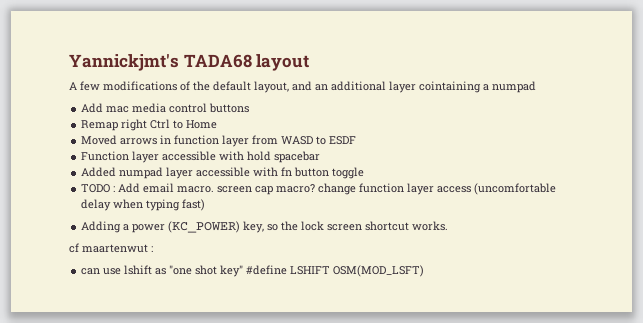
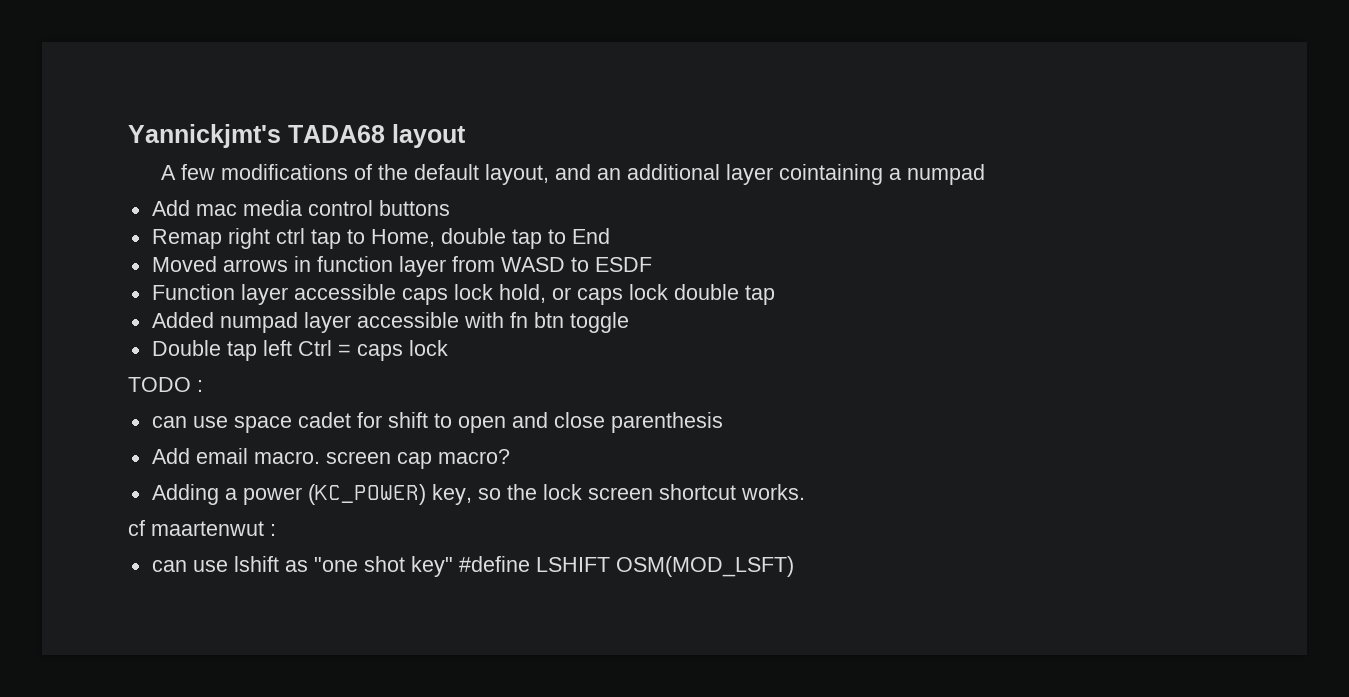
- Remap right Ctrl to Home
+ Remap right ctrl tap to Home, double tap to End
- Function layer accessible with hold spacebar
+ Function layer accessible caps lock hold, or caps lock double tap
- Added numpad layer accessible with fn button toggle
+ Added numpad layer accessible with fn btn toggle
- TODO : Add email macro. screen cap macro? change function layer access (uncomfortable delay when typing fast)
+ Double tap left Ctrl = caps lock
+ TODO :
+ can use space cadet for shift to open and close parenthesis
+ Add email macro. screen cap macro?

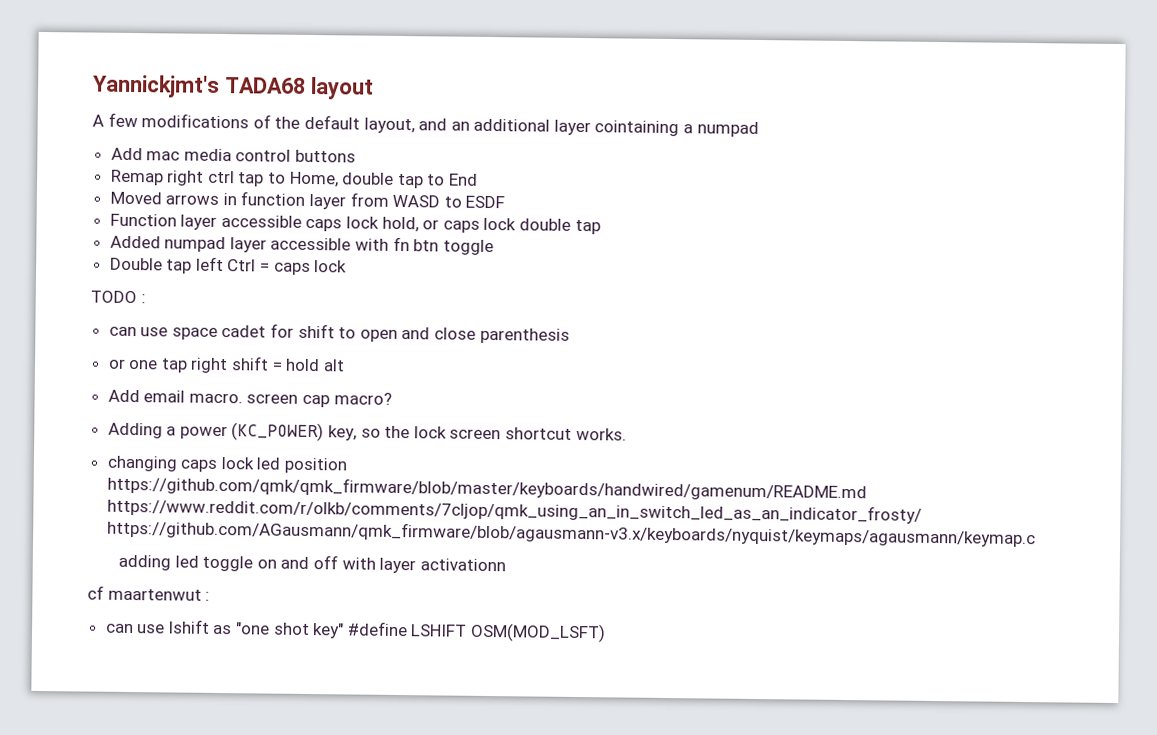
+ or one tap right shift = hold alt
+ changing caps lock led position https://github.com/qmk/qmk_firmware/blob/master/keyboards/handwired/gamenum/README.md https://www.reddit.com/r/olkb/comments/7cljop/qmk_using_an_in_switch_led_as_an_indicator_frosty/ https://github.com/AGausmann/qmk_firmware/blob/agausmann-v3.x/keyboards/nyquist/keymaps/agausmann/keymap.c
+ adding led toggle on and off with layer activationn

